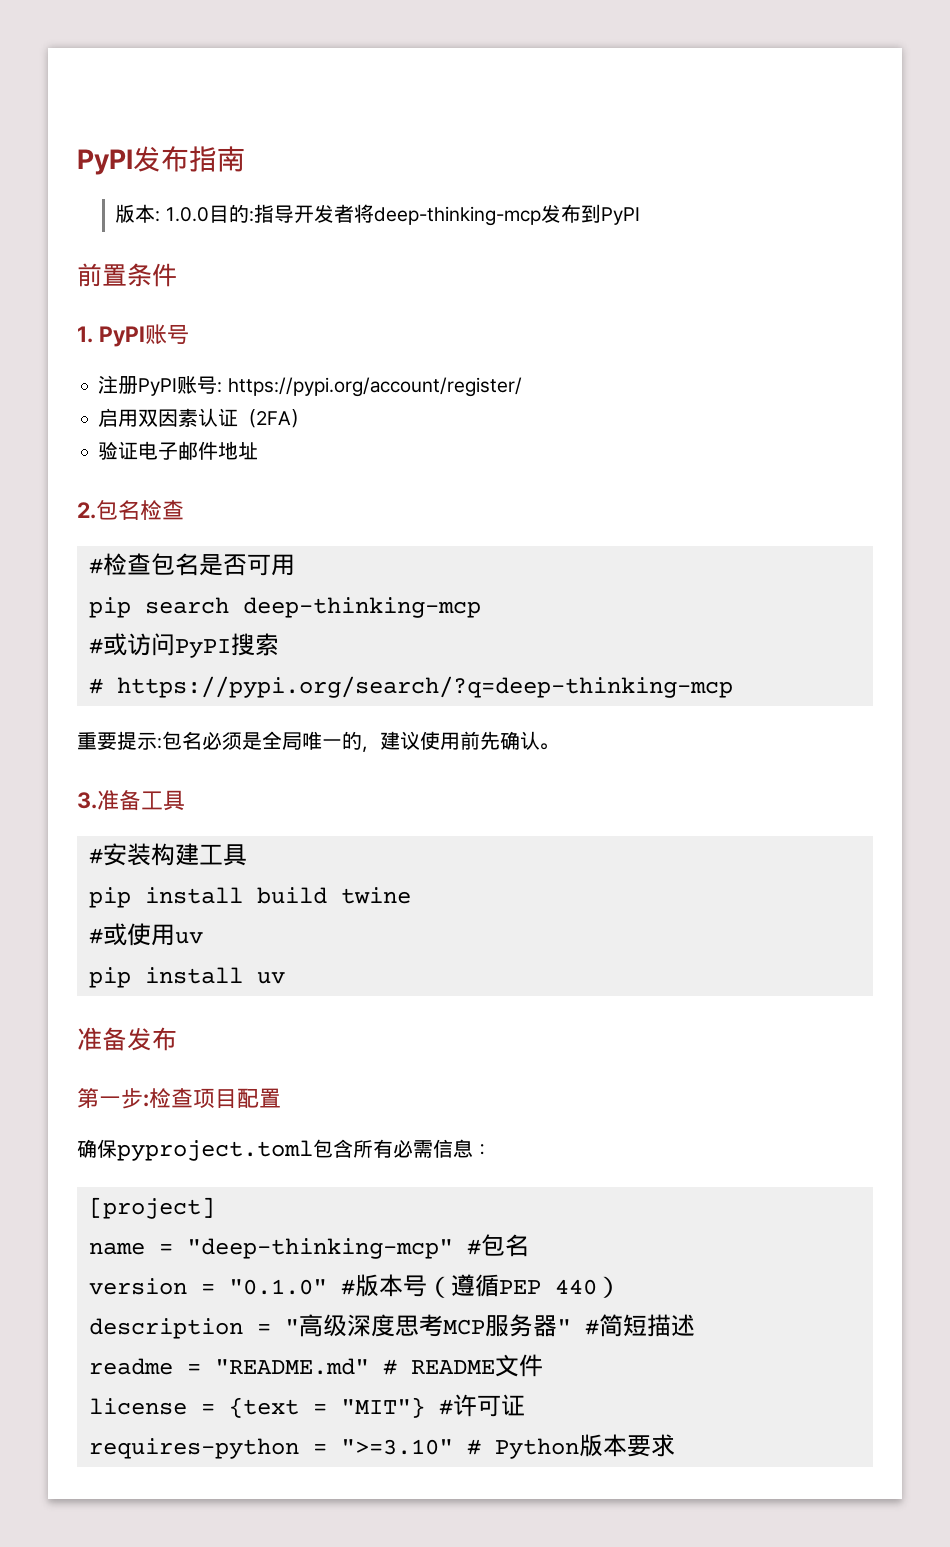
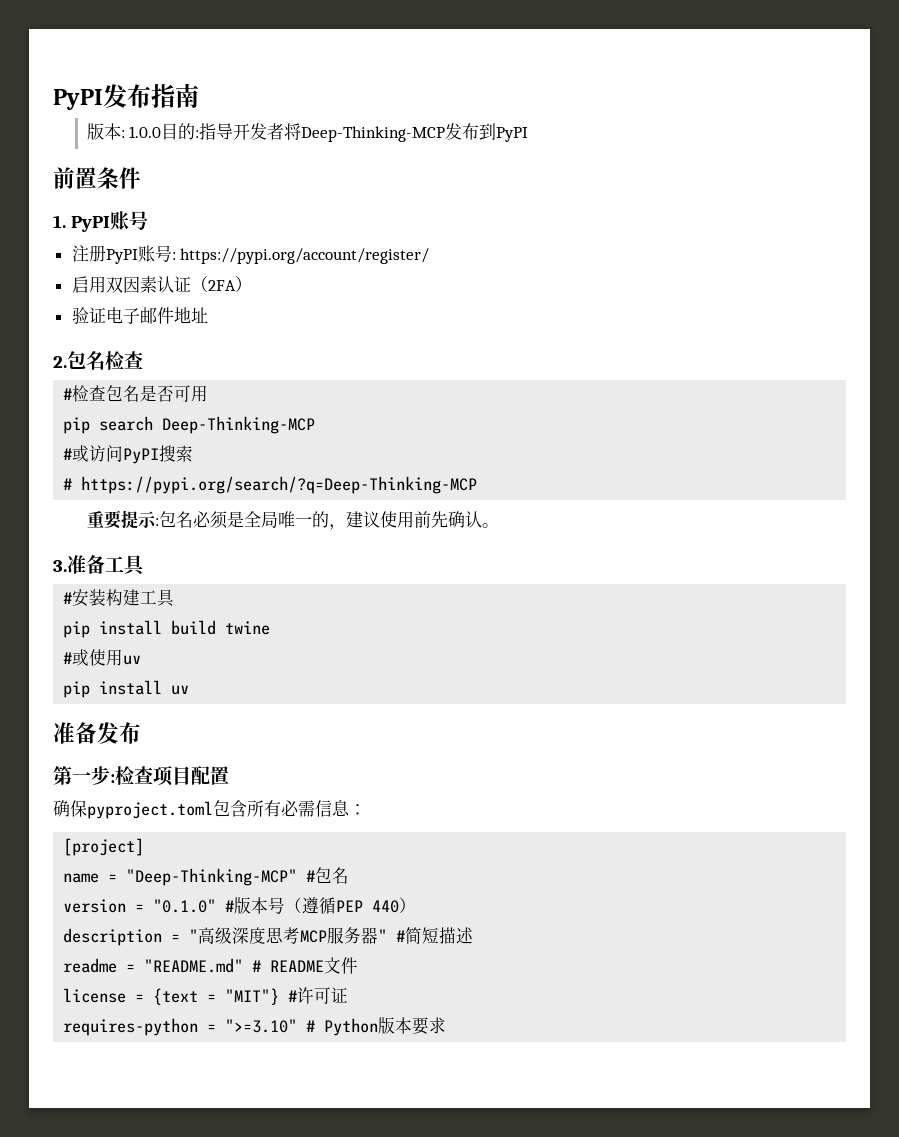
- 版本: 1.0.0目的:指导开发者将deep-thinking-mcp发布到PyPI
+ 版本: 1.0.0目的:指导开发者将Deep-Thinking-MCP发布到PyPI
- pip search deep-thinking-mcp
+ pip search Deep-Thinking-MCP
- # https://pypi.org/search/?q=deep-thinking-mcp
+ # https://pypi.org/search/?q=Deep-Thinking-MCP
- name = "deep-thinking-mcp" #包名
+ name = "Deep-Thinking-MCP" #包名

